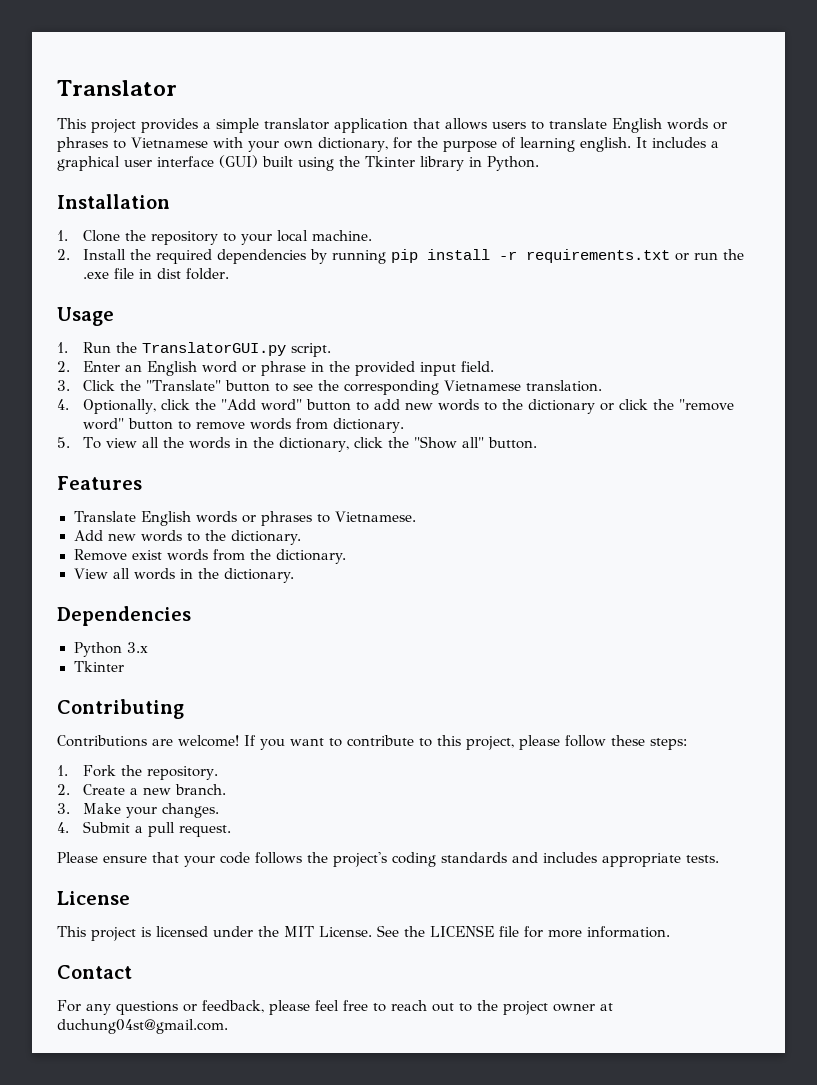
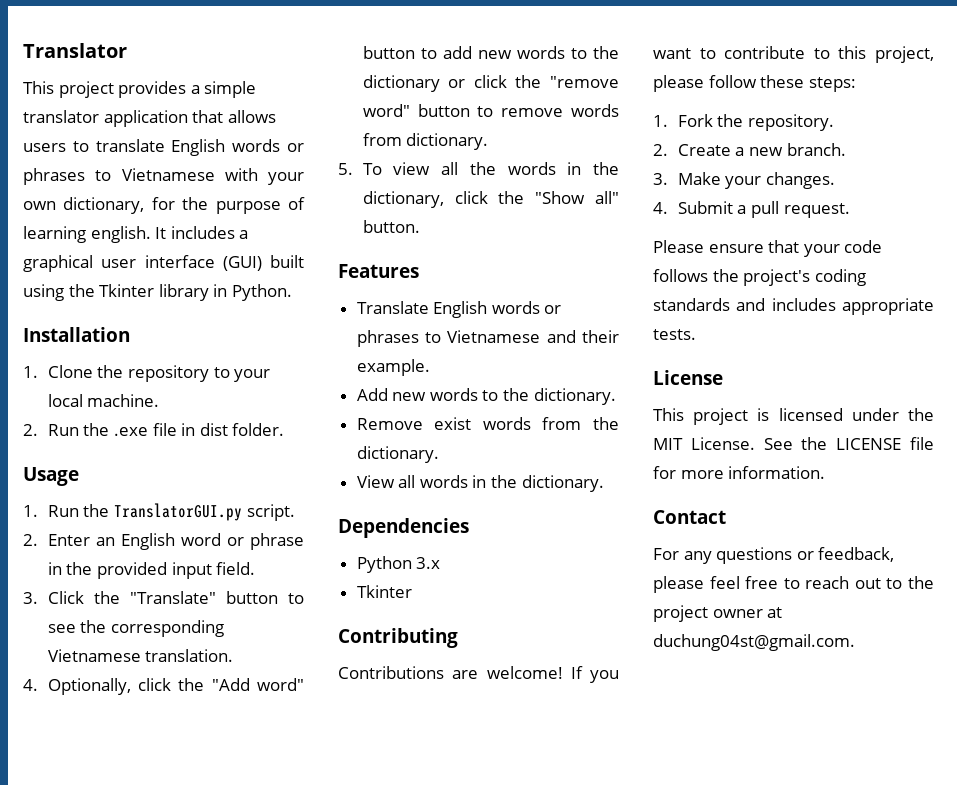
- 2. Install the required dependencies by running pip install -r requirements.txt or run the .exe file in dist folder.
+ 2. Run the .exe file in dist folder.
- Translate English words or phrases to Vietnamese.
+ Translate English words or phrases to Vietnamese and their example.

